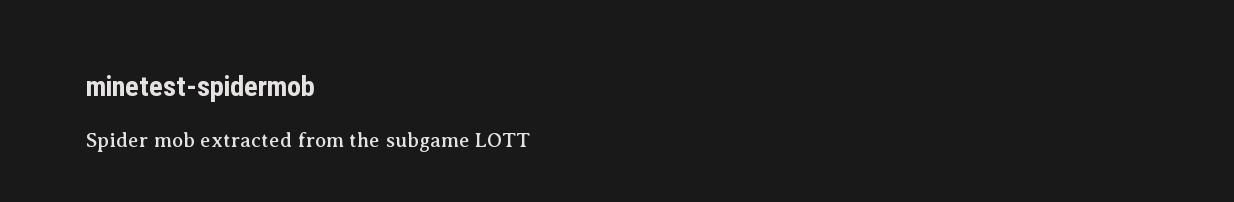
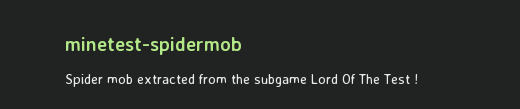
- Spider mob extracted from the subgame LOTT
+ Spider mob extracted from the subgame Lord Of The Test !

